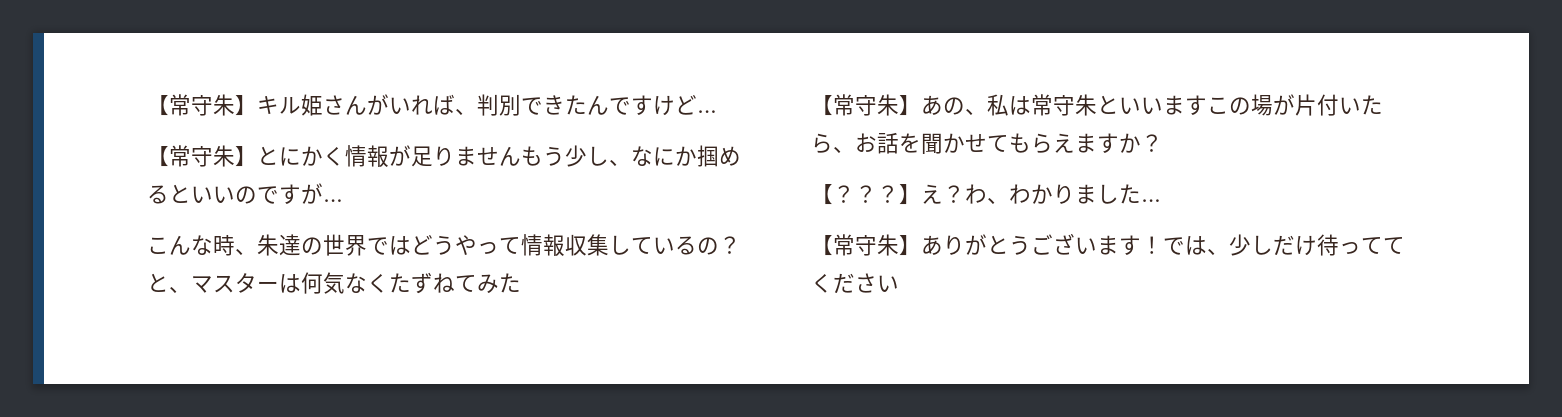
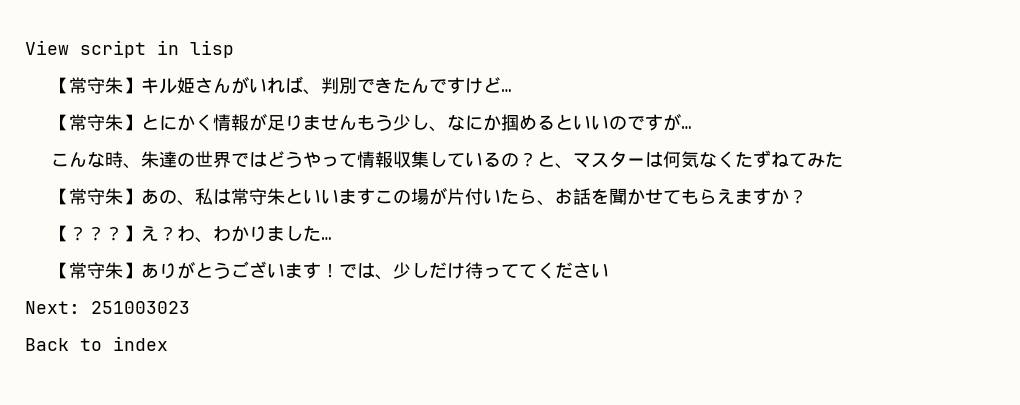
+ View script in lisp
+ Next: 251003023
+ Back to index

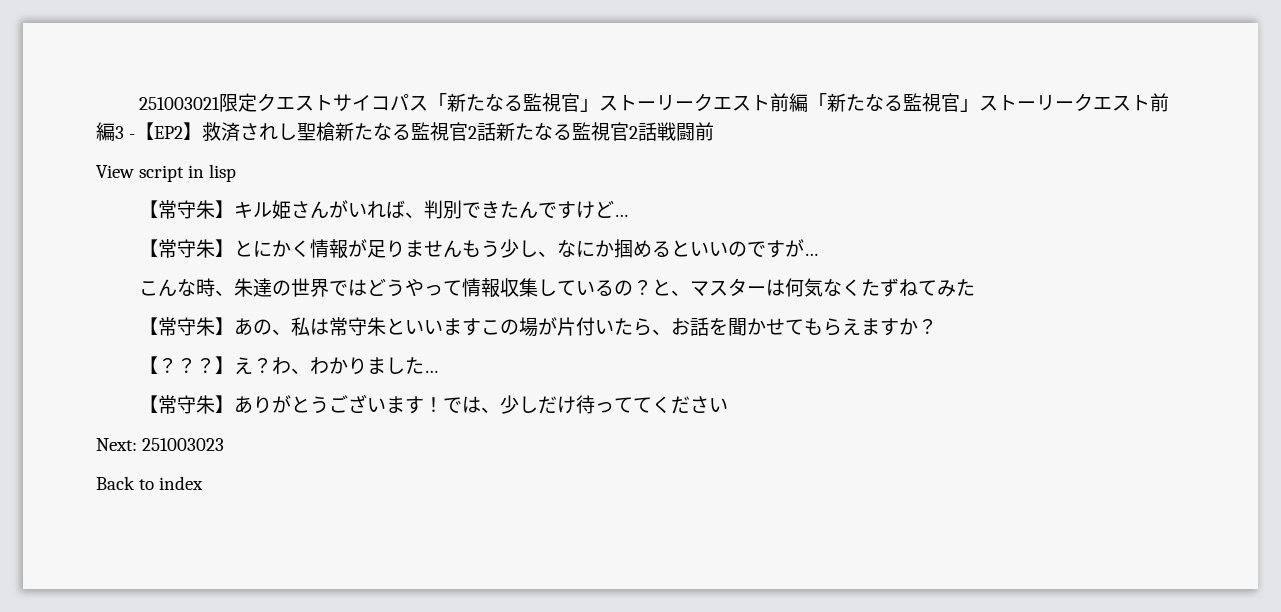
+ 251003021限定クエストサイコパス「新たなる監視官」ストーリークエスト前編「新たなる監視官」ストーリークエスト前編3 -【EP2】救済されし聖槍新たなる監視官2話新たなる監視官2話戦闘前

